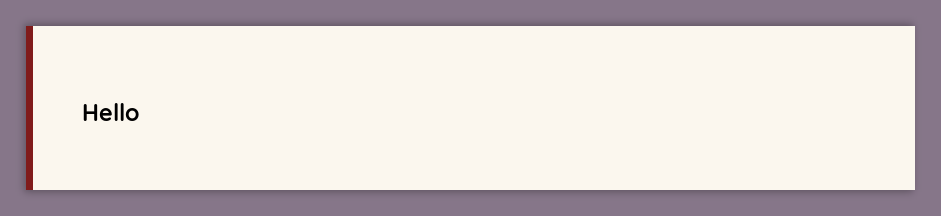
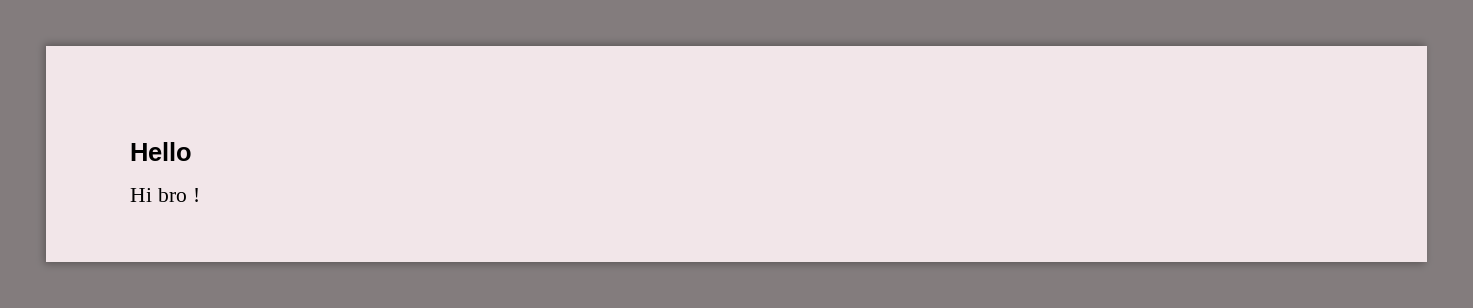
+ Hi bro !

